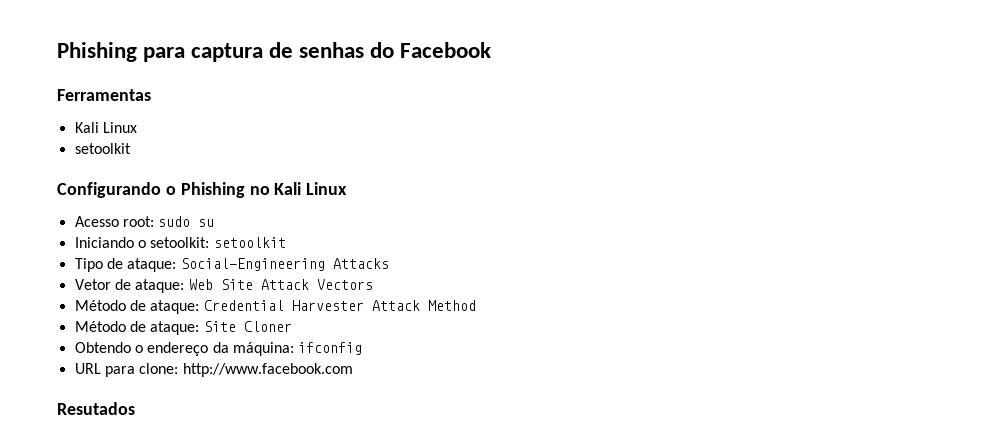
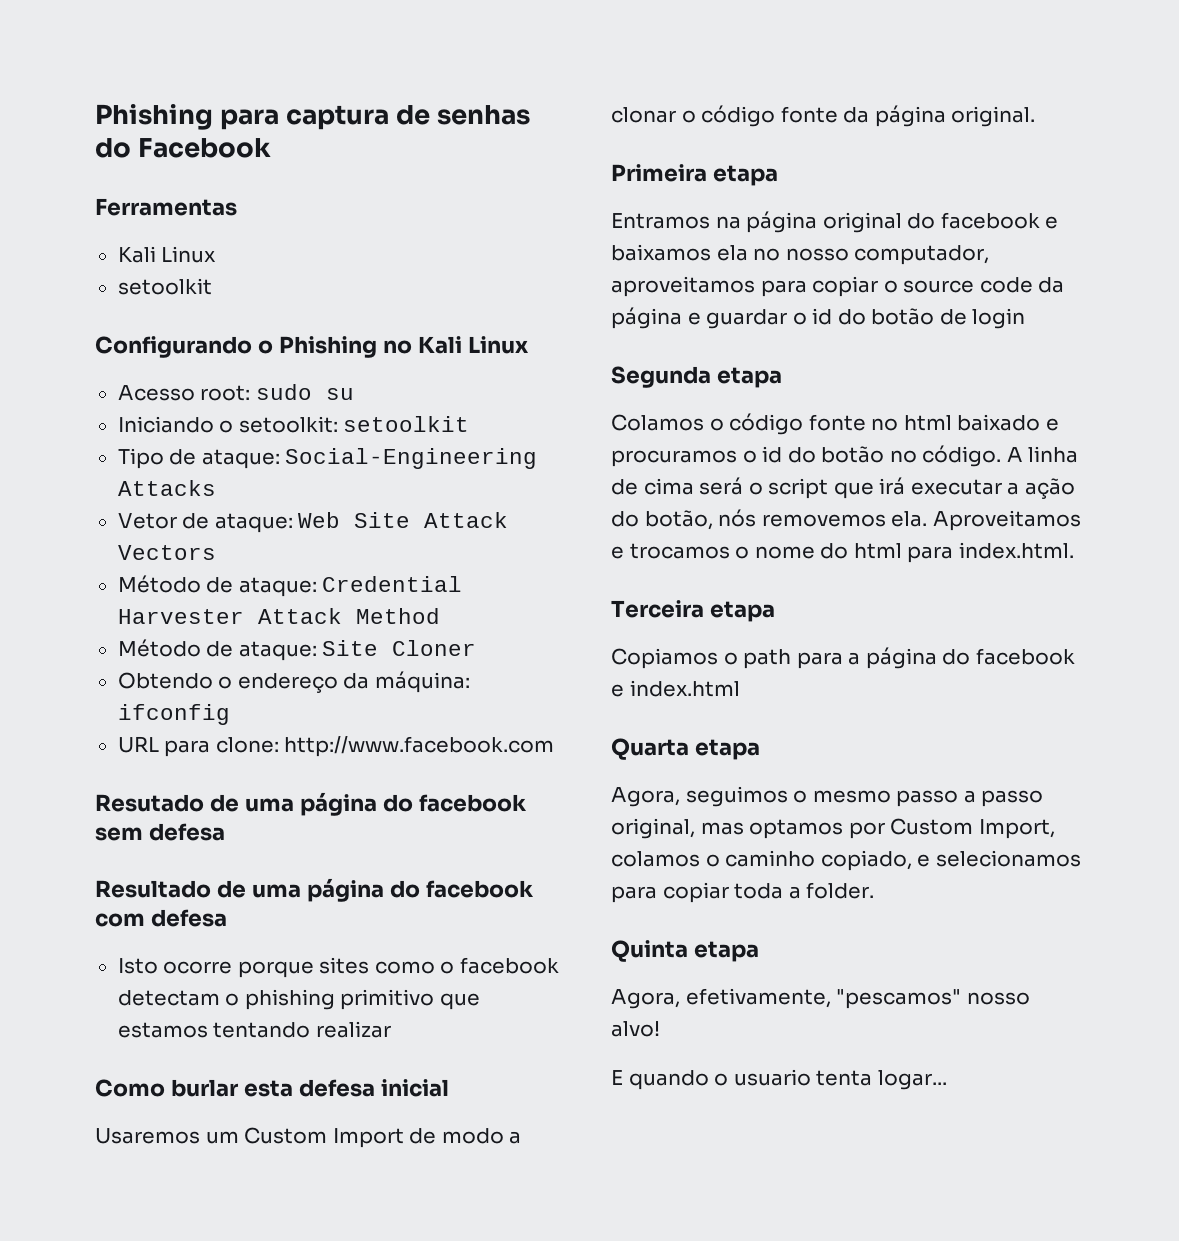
- Resutados
+ Resutado de uma página do facebook sem defesa
+ Resultado de uma página do facebook com defesa
+ Isto ocorre porque sites como o facebook detectam o phishing primitivo que estamos tentando realizar
+ Como burlar esta defesa inicial
+ Usaremos um Custom Import de modo a clonar o código fonte da página original.
+ Primeira etapa
+ Entramos na página original do facebook e baixamos ela no nosso computador, aproveitamos para copiar o source code da página e guardar o id do botão de login
+ Segunda etapa
+ Colamos o código fonte no html baixado e procuramos o id do botão no código. A linha de cima será o script que irá executar a ação do botão, nós removemos ela. Aproveitamos e trocamos o nome do html para index.html.
+ Terceira etapa
+ Copiamos o path para a página do facebook e index.html
+ Quarta etapa
+ Agora, seguimos o mesmo passo a passo original, mas optamos por Custom Import, colamos o caminho copiado, e selecionamos para copiar toda a folder.
+ Quinta etapa
+ Agora, efetivamente, "pescamos" nosso alvo!
+ E quando o usuario tenta logar...

